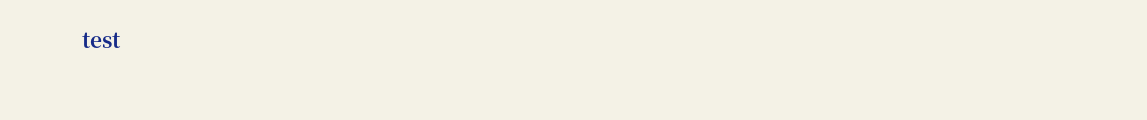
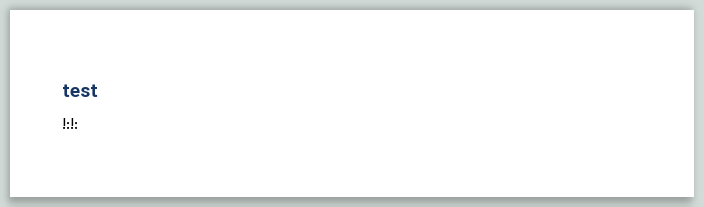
+ !:!:

